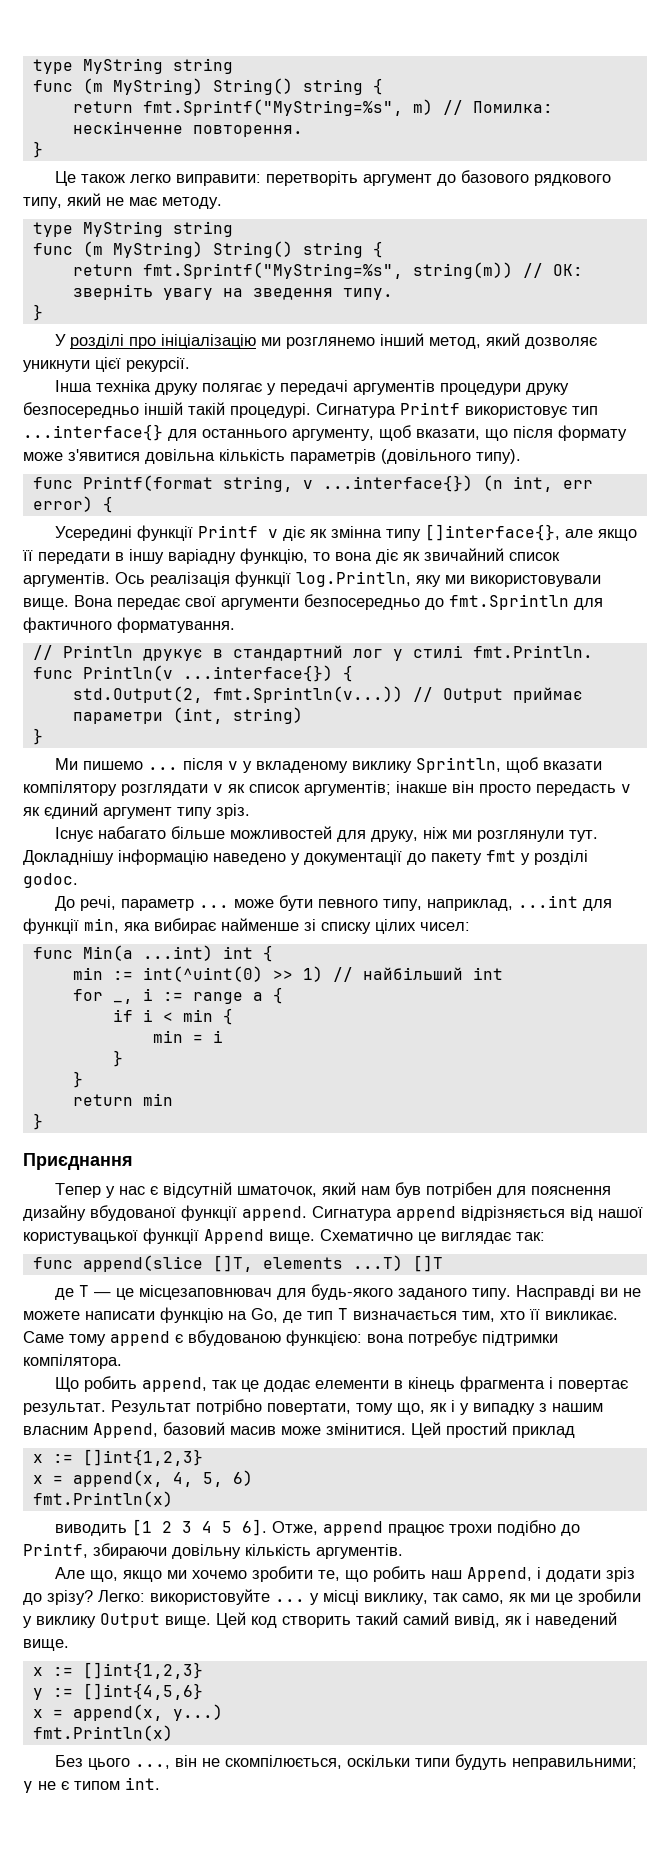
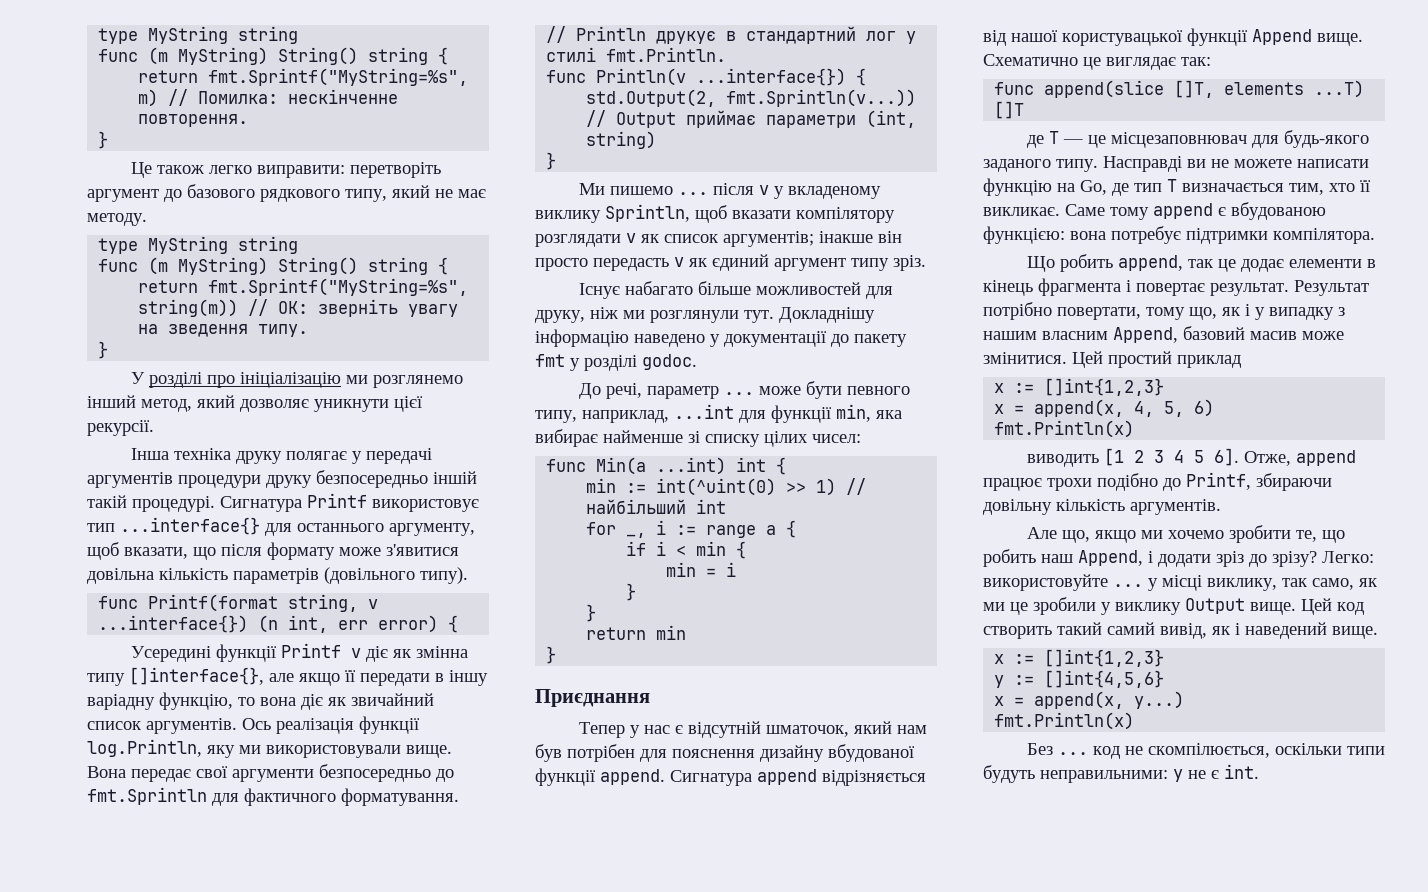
- Без цього ..., він не скомпілюється, оскільки типи будуть неправильними; y не є типом int.
+ Без ... код не скомпілюється, оскільки типи будуть неправильними: y не є int.

